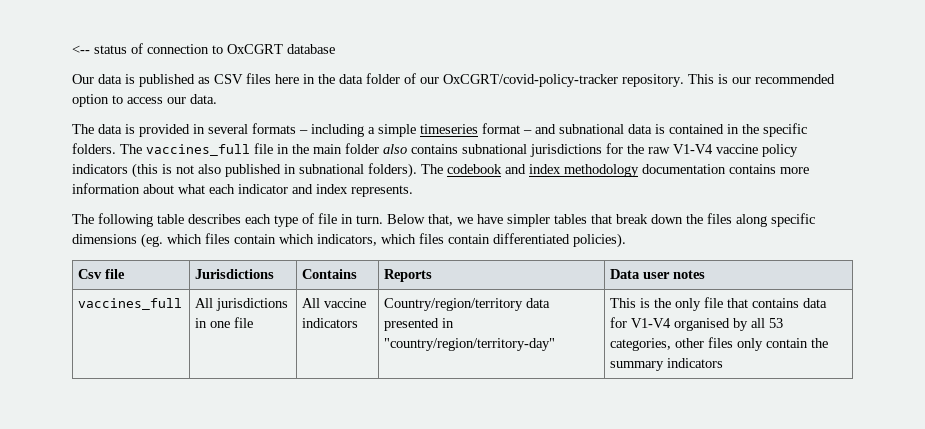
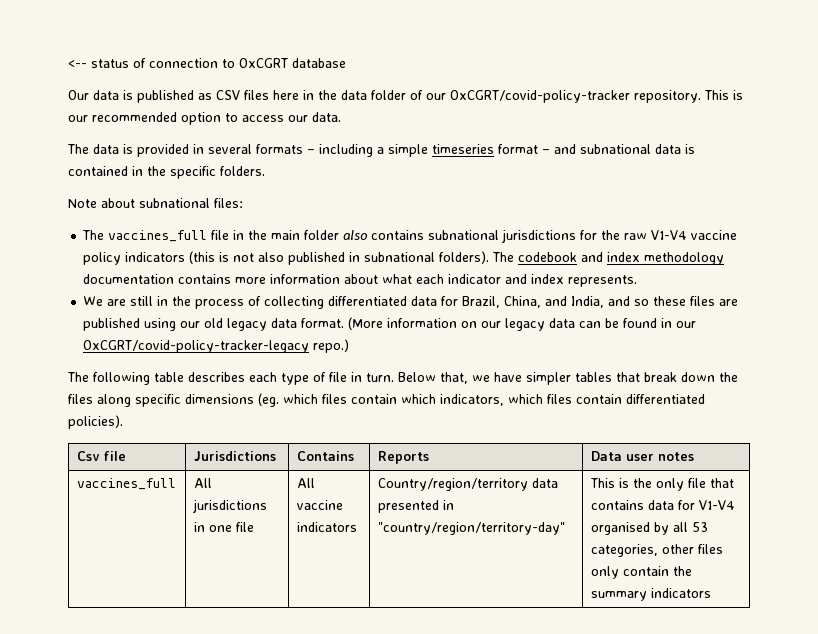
- The data is provided in several formats – including a simple timeseries format – and subnational data is contained in the specific folders. The vaccines_full file in the main folder also contains subnational jurisdictions for the raw V1-V4 vaccine policy indicators (this is not also published in subnational folders).
+ The data is provided in several formats – including a simple timeseries format – and subnational data is contained in the specific folders.
+ Note about subnational files:
+ The vaccines_full file in the main folder also contains subnational jurisdictions for the raw V1-V4 vaccine policy indicators (this is not also published in subnational folders).
+ We are still in the process of collecting differentiated data for Brazil, China, and India, and so these files are published using our old legacy data format. (More information on our legacy data can be found in our OxCGRT/covid-policy-tracker-legacy repo.)

